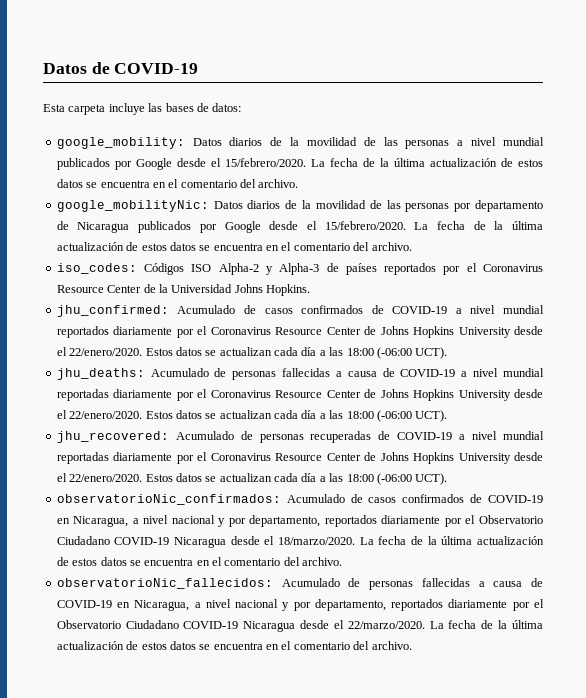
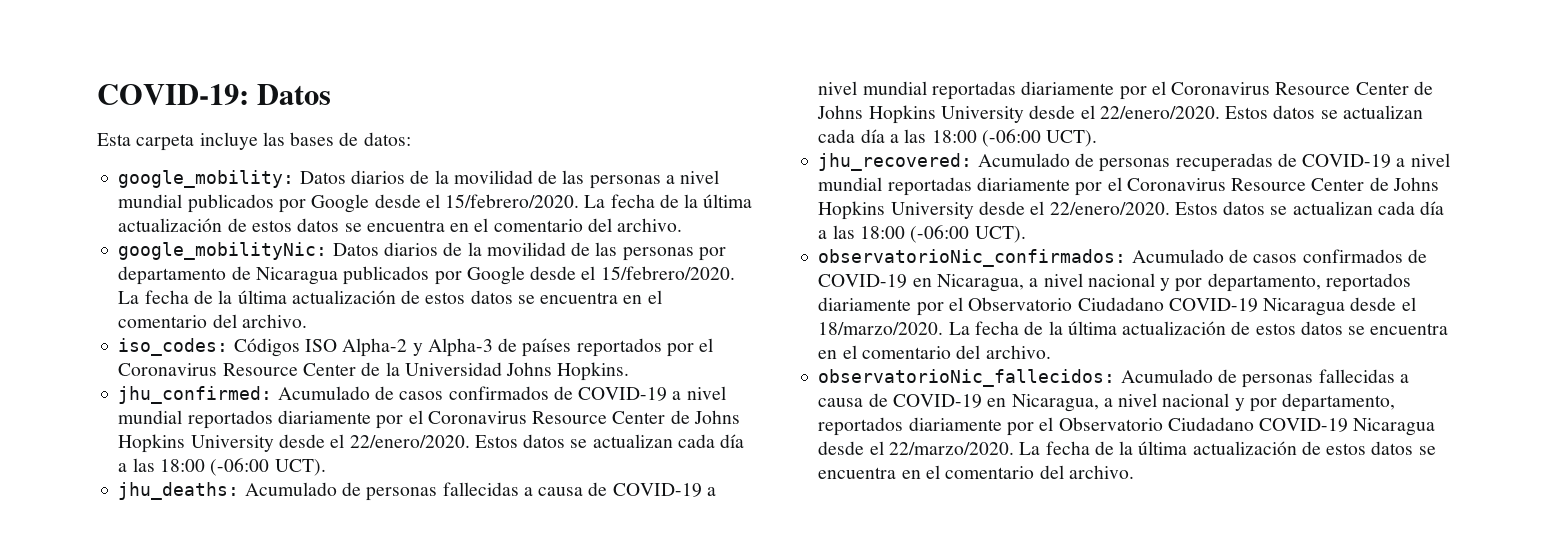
- Datos de COVID-19
+ COVID-19: Datos

